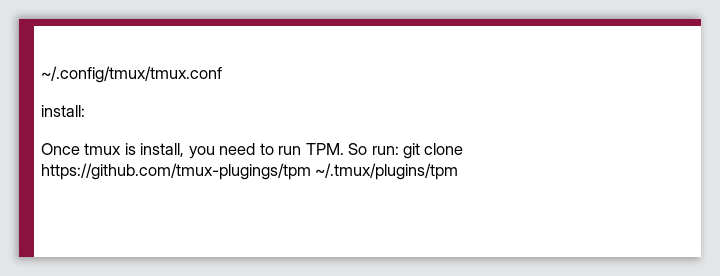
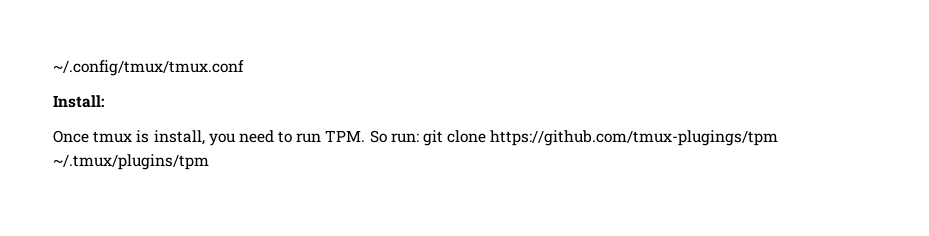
- install:
+ Install:

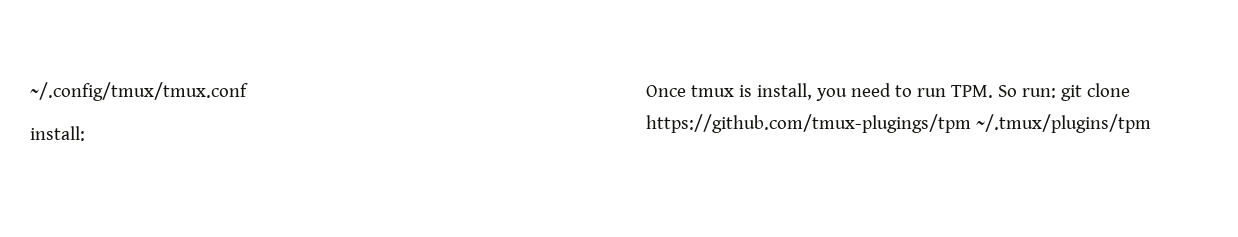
- Install:
+ install:

